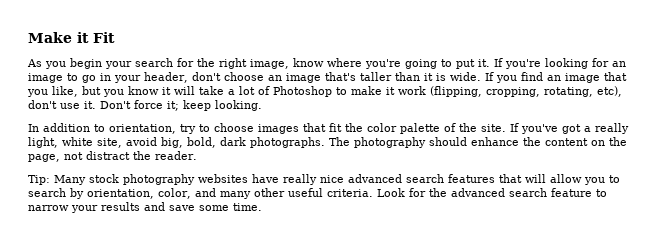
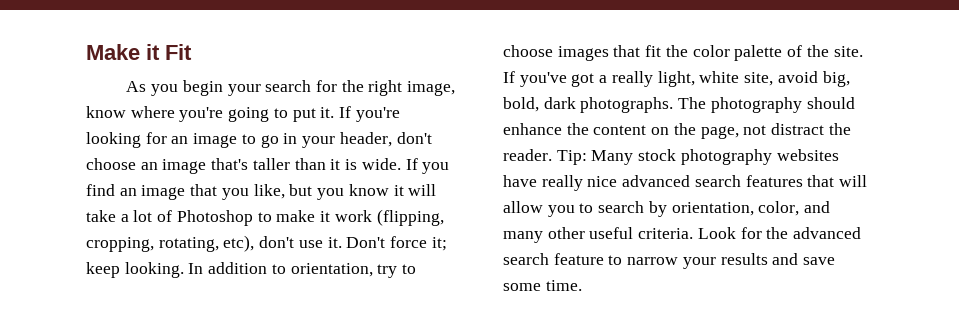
- Don't force it; keep looking.
- In addition to orientation, try to choose images that fit the color palette of the site.
+ Don't force it; keep looking. In addition to orientation, try to choose images that fit the color palette of the site.
- The photography should enhance the content on the page, not distract the reader.
- Tip: Many stock photography websites have really nice advanced search features that will allow you to search by orientation, color, and many other useful criteria.
+ The photography should enhance the content on the page, not distract the reader. Tip: Many stock photography websites have really nice advanced search features that will allow you to search by orientation, color, and many other useful criteria.

